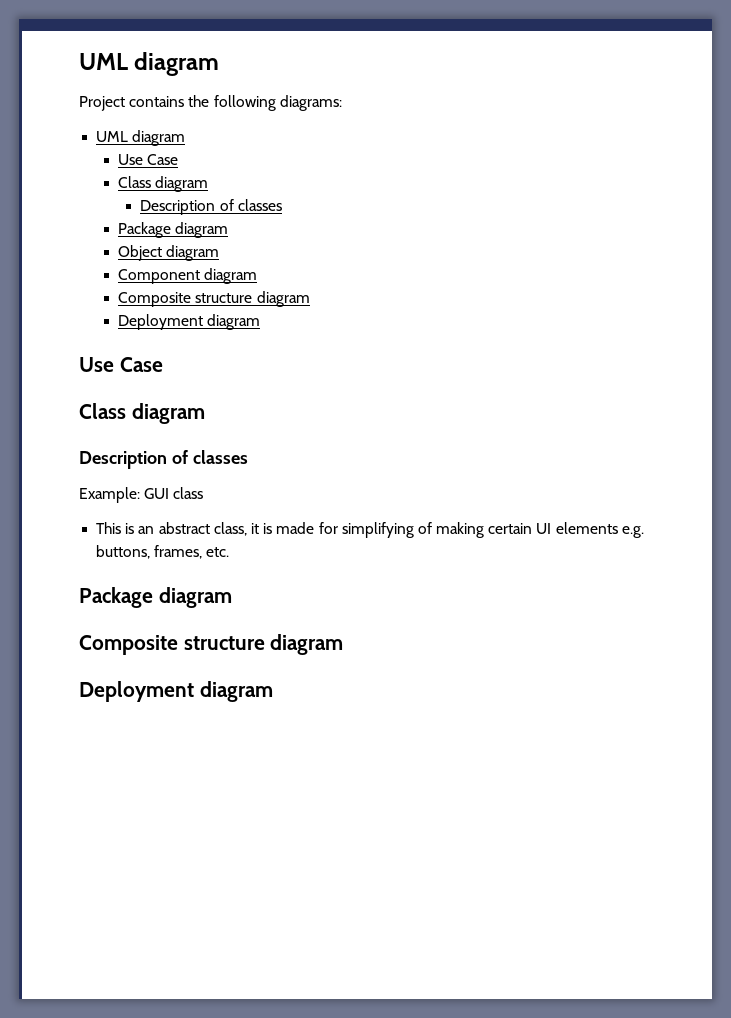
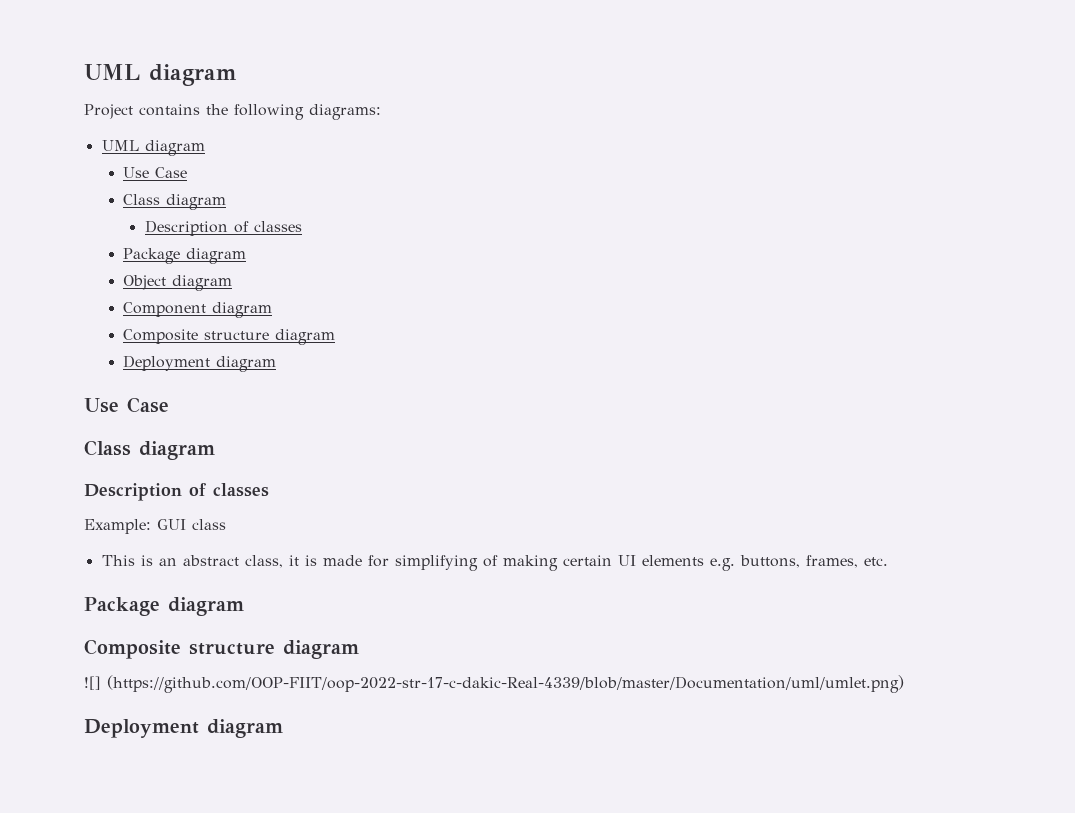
+ ![] (https://github.com/OOP-FIIT/oop-2022-str-17-c-dakic-Real-4339/blob/master/Documentation/uml/umlet.png)

